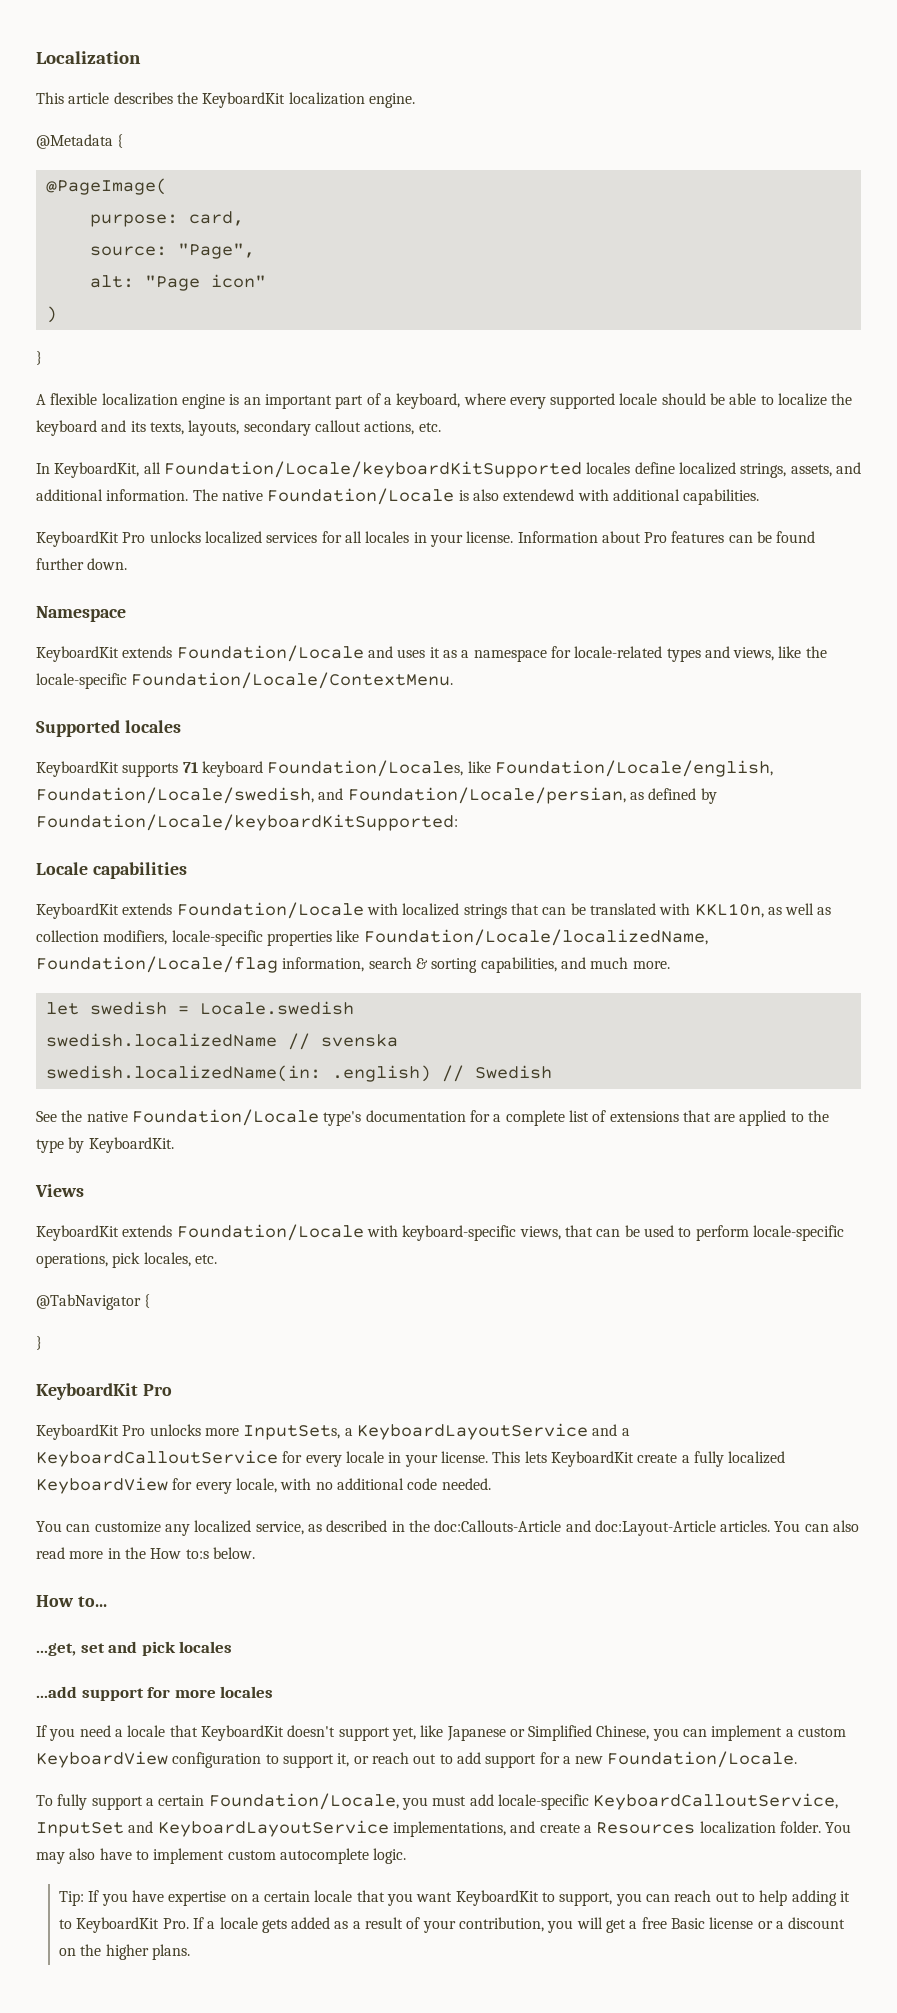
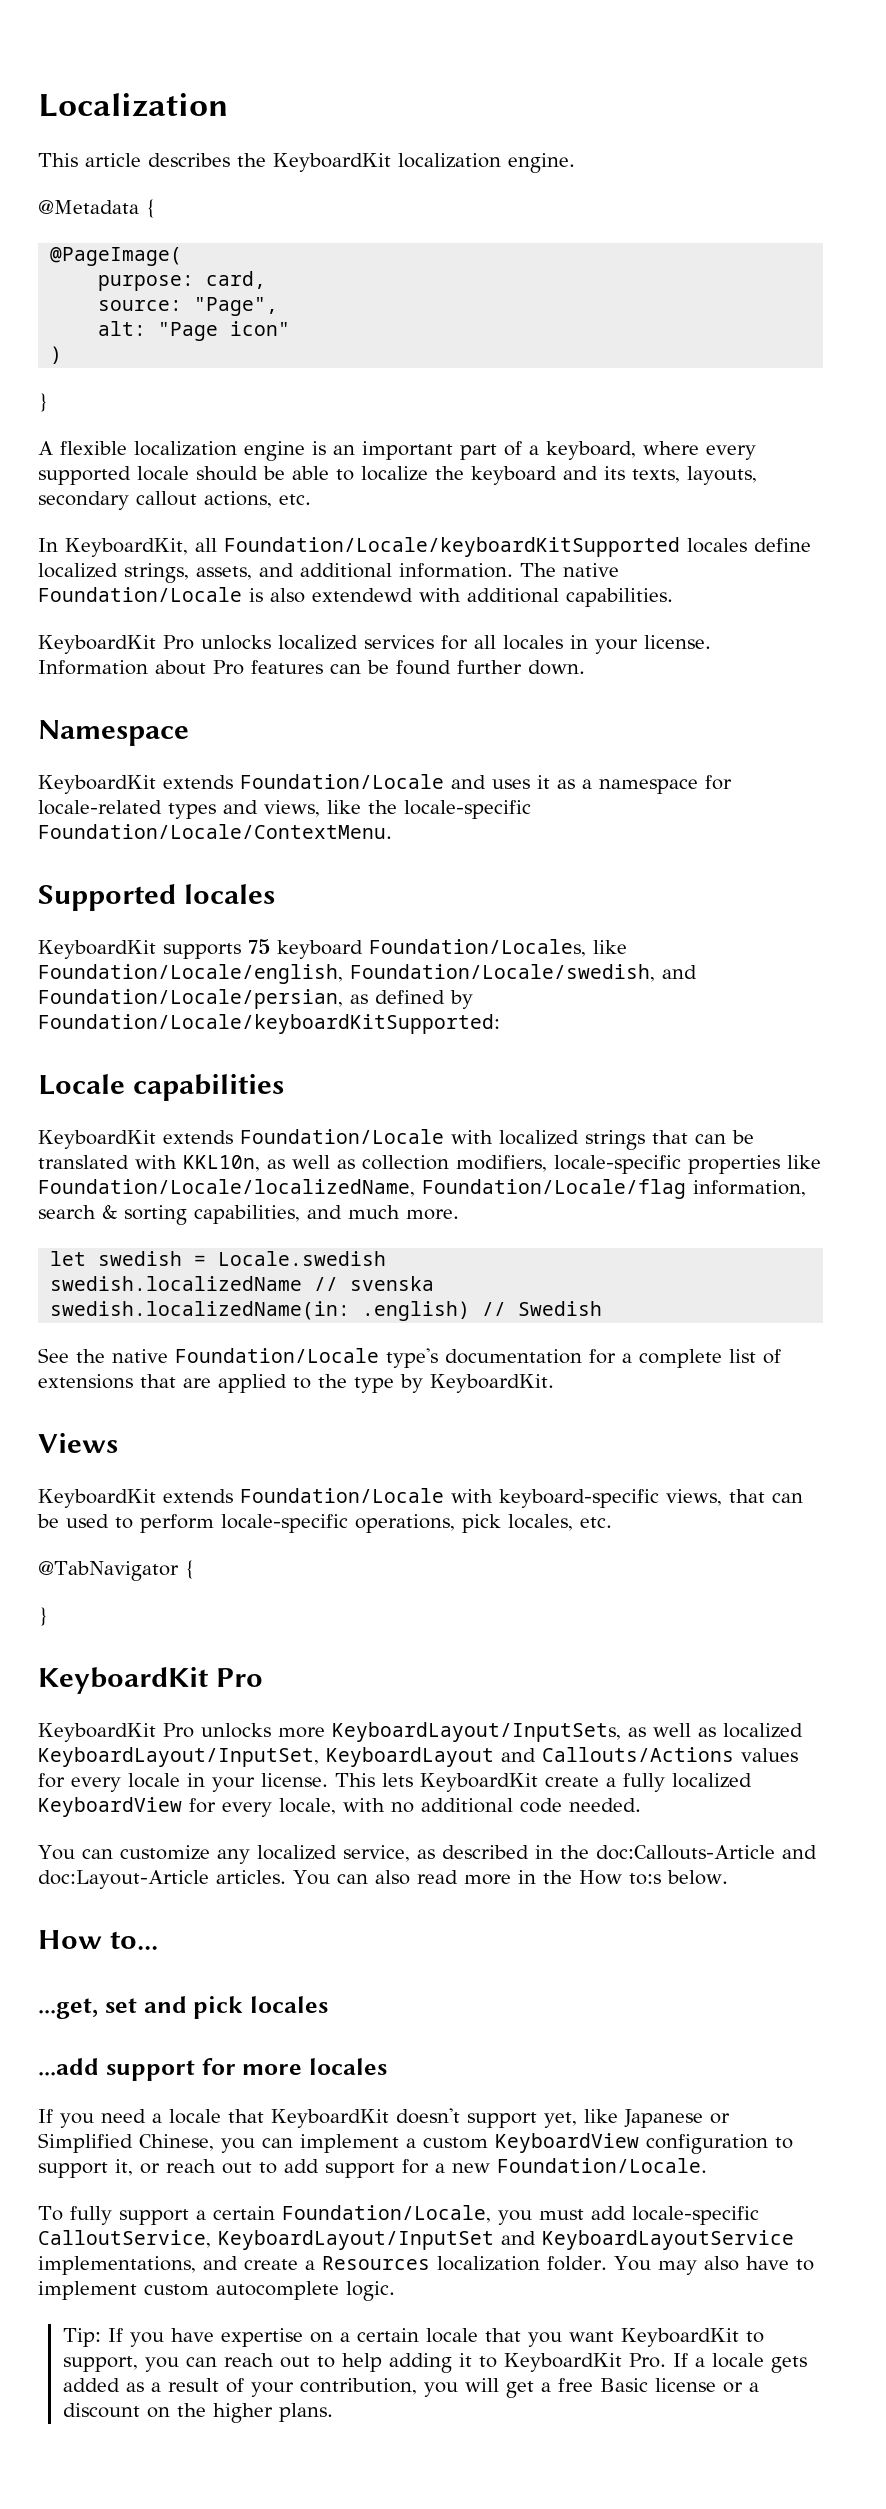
- KeyboardKit supports 71 keyboard Foundation/Locales, like Foundation/Locale/english, Foundation/Locale/swedish, and Foundation/Locale/persian, as defined by Foundation/Locale/keyboardKitSupported:
+ KeyboardKit supports 75 keyboard Foundation/Locales, like Foundation/Locale/english, Foundation/Locale/swedish, and Foundation/Locale/persian, as defined by Foundation/Locale/keyboardKitSupported:
- KeyboardKit Pro unlocks more InputSets, a KeyboardLayoutService and a KeyboardCalloutService for every locale in your license.
+ KeyboardKit Pro unlocks more KeyboardLayout/InputSets, as well as localized KeyboardLayout/InputSet, KeyboardLayout and Callouts/Actions values for every locale in your license.
- To fully support a certain Foundation/Locale, you must add locale-specific KeyboardCalloutService, InputSet and KeyboardLayoutService implementations, and create a Resources localization folder.
+ To fully support a certain Foundation/Locale, you must add locale-specific CalloutService, KeyboardLayout/InputSet and KeyboardLayoutService implementations, and create a Resources localization folder.

